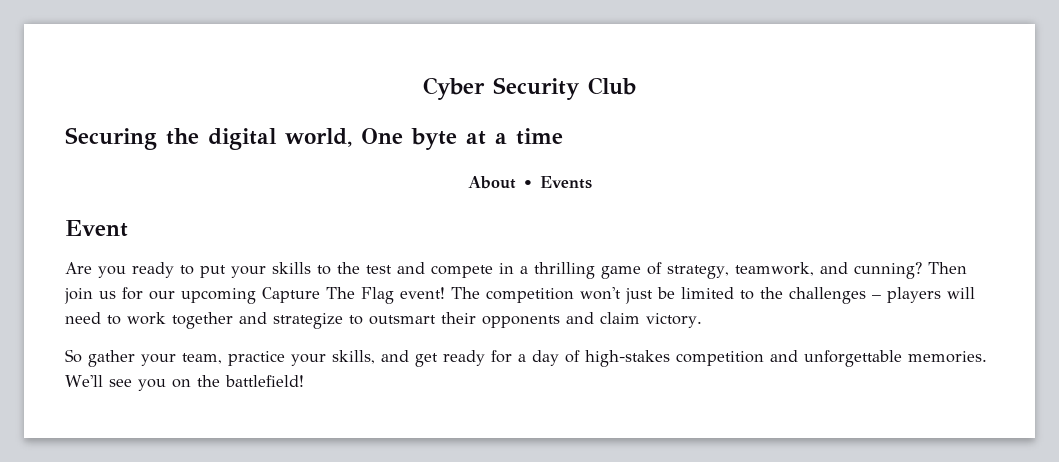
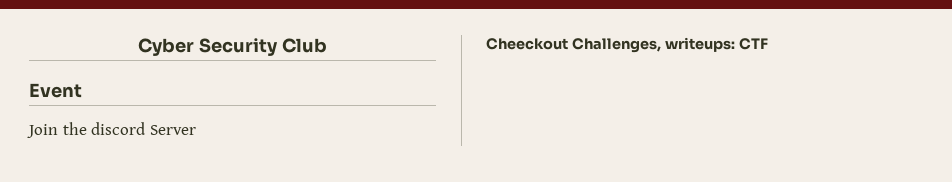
- Securing the digital world, One byte at a time
- About • Events
  Event
- Are you ready to put your skills to the test and compete in a thrilling game of strategy, teamwork, and cunning? Then join us for our upcoming Capture The Flag event! The competition won't just be limited to the challenges – players will need to work together and strategize to outsmart their opponents and claim victory.
- So gather your team, practice your skills, and get ready for a day of high-stakes competition and unforgettable memories. We'll see you on the battlefield!
+ Join the discord Server
+ Cheeckout Challenges, writeups: CTF

